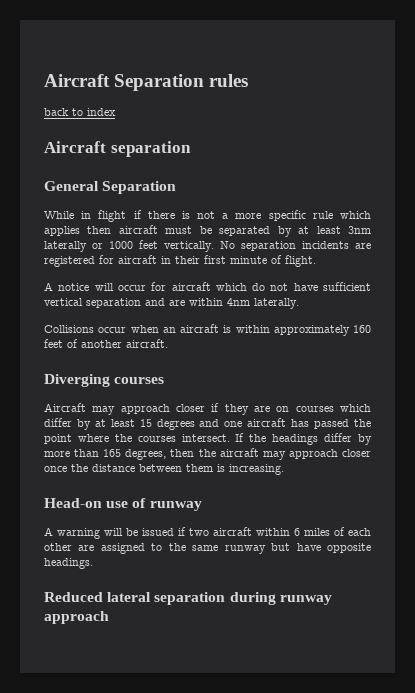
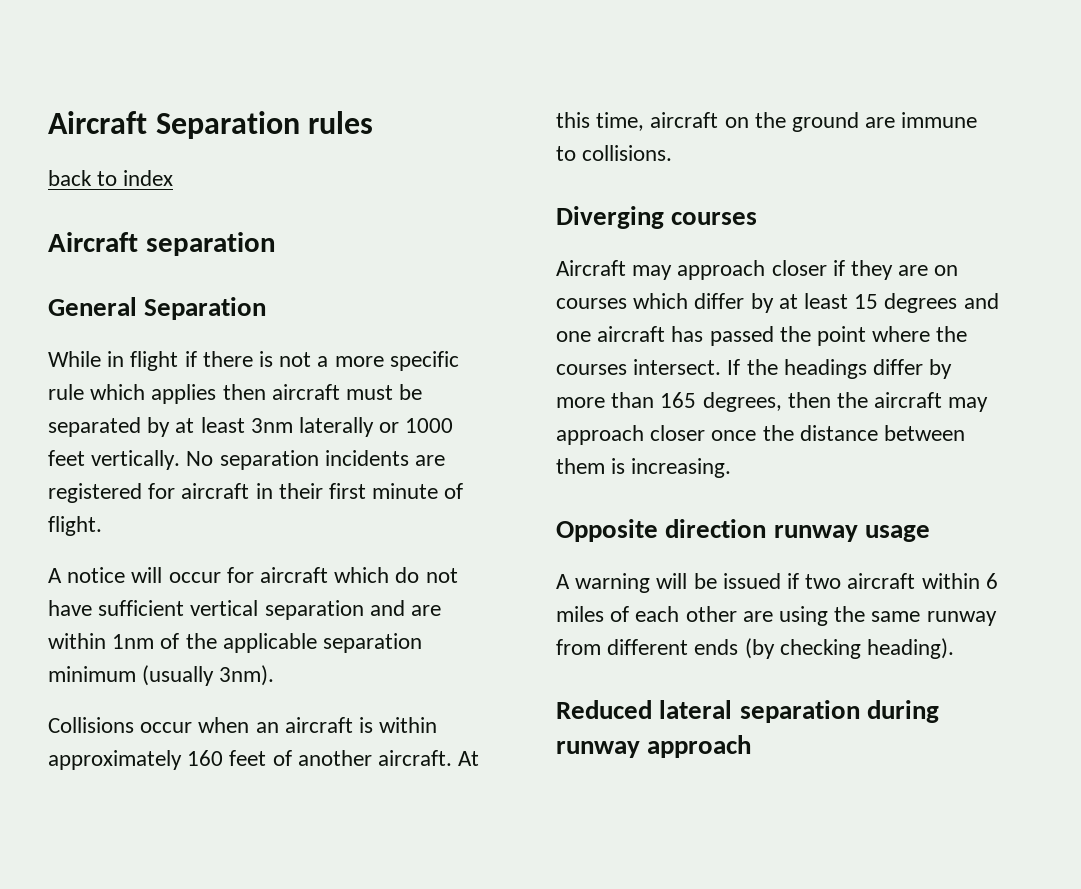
- A notice will occur for aircraft which do not have sufficient vertical separation and are within 4nm laterally.
+ A notice will occur for aircraft which do not have sufficient vertical separation and are within 1nm of the applicable separation minimum (usually 3nm).
+ At this time, aircraft on the ground are immune to collisions.
- Head-on use of runway
+ Opposite direction runway usage
- A warning will be issued if two aircraft within 6 miles of each other are assigned to the same runway but have opposite headings.
+ A warning will be issued if two aircraft within 6 miles of each other are using the same runway from different ends (by checking heading).

